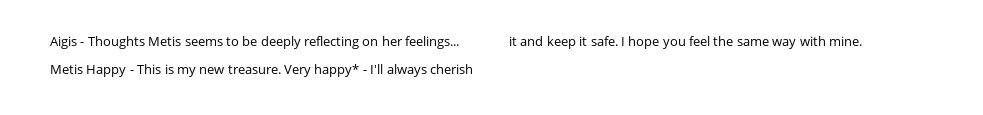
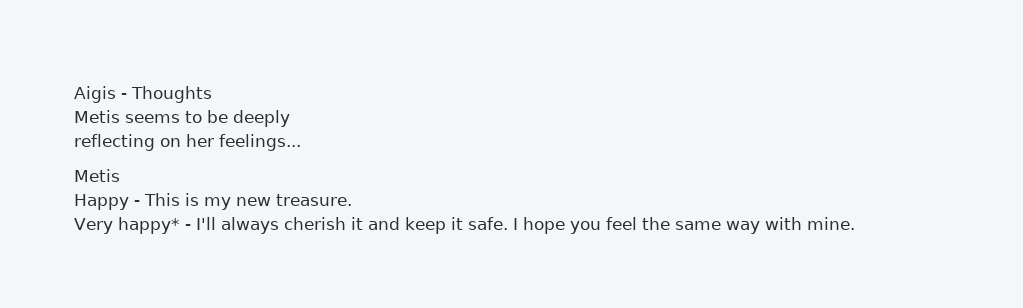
- Aigis - Thoughts Metis seems to be deeply reflecting on her feelings...
- Metis Happy - This is my new treasure. Very happy* - I'll always cherish it and keep it safe.
+ Aigis - Thoughts
+ Metis seems to be deeply
+ reflecting on her feelings...
+ Metis
+ Happy - This is my new treasure.
+ Very happy* - I'll always cherish it and keep it safe.

